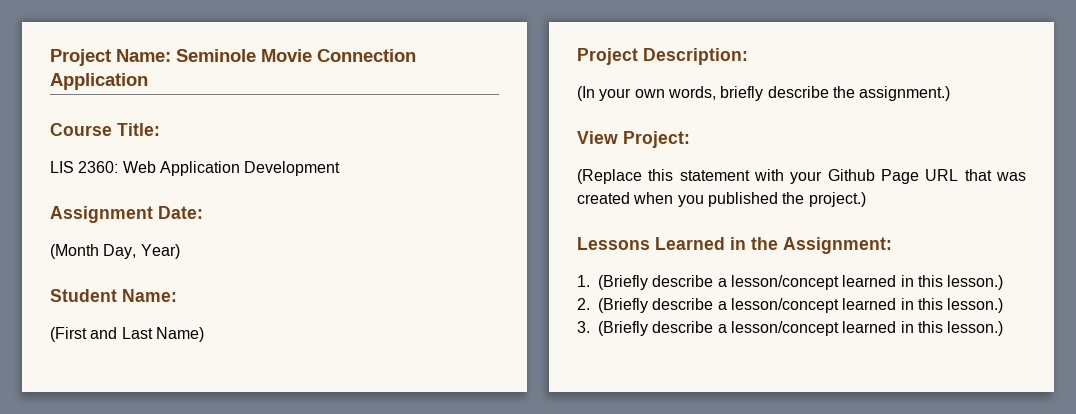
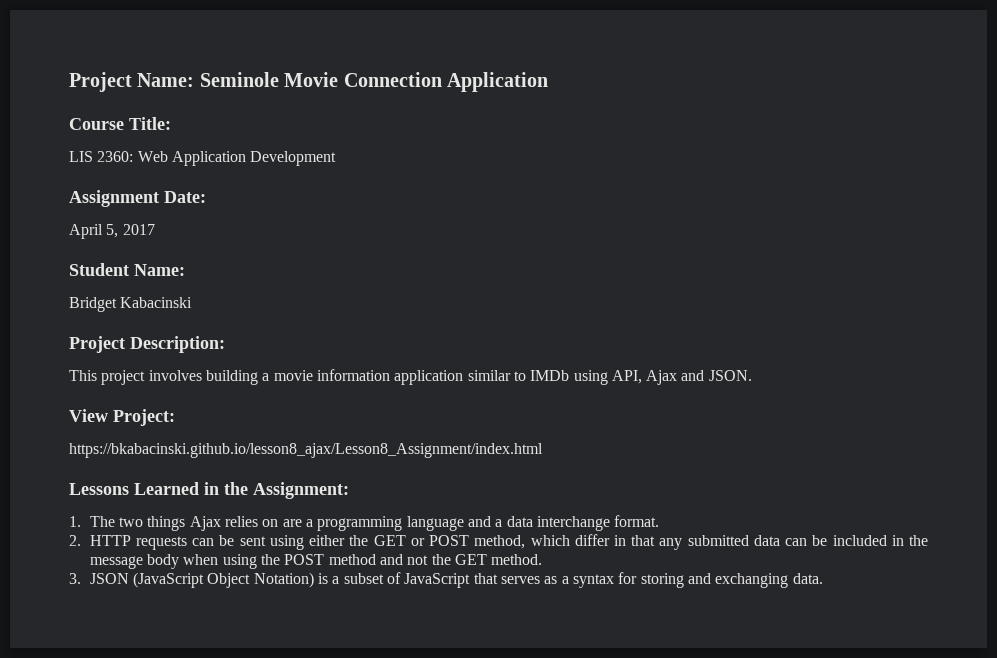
- (Month Day, Year)
+ April 5, 2017
- (First and Last Name)
+ Bridget Kabacinski
  Project Description:
- (In your own words, briefly describe the assignment.)
+ This project involves building a movie information application similar to IMDb using API, Ajax and JSON.
  View Project:
- (Replace this statement with your Github Page URL that was created when you published the project.)
+ https://bkabacinski.github.io/lesson8_ajax/Lesson8_Assignment/index.html
- 1. (Briefly describe a lesson/concept learned in this lesson.)
- 2. (Briefly describe a lesson/concept learned in this lesson.)
- 3. (Briefly describe a lesson/concept learned in this lesson.)
+ 1. The two things Ajax relies on are a programming language and a data interchange format.
+ 2. HTTP requests can be sent using either the GET or POST method, which differ in that any submitted data can be included in the message body when using the POST method and not the GET method.
+ 3. JSON (JavaScript Object Notation) is a subset of JavaScript that serves as a syntax for storing and exchanging data.

